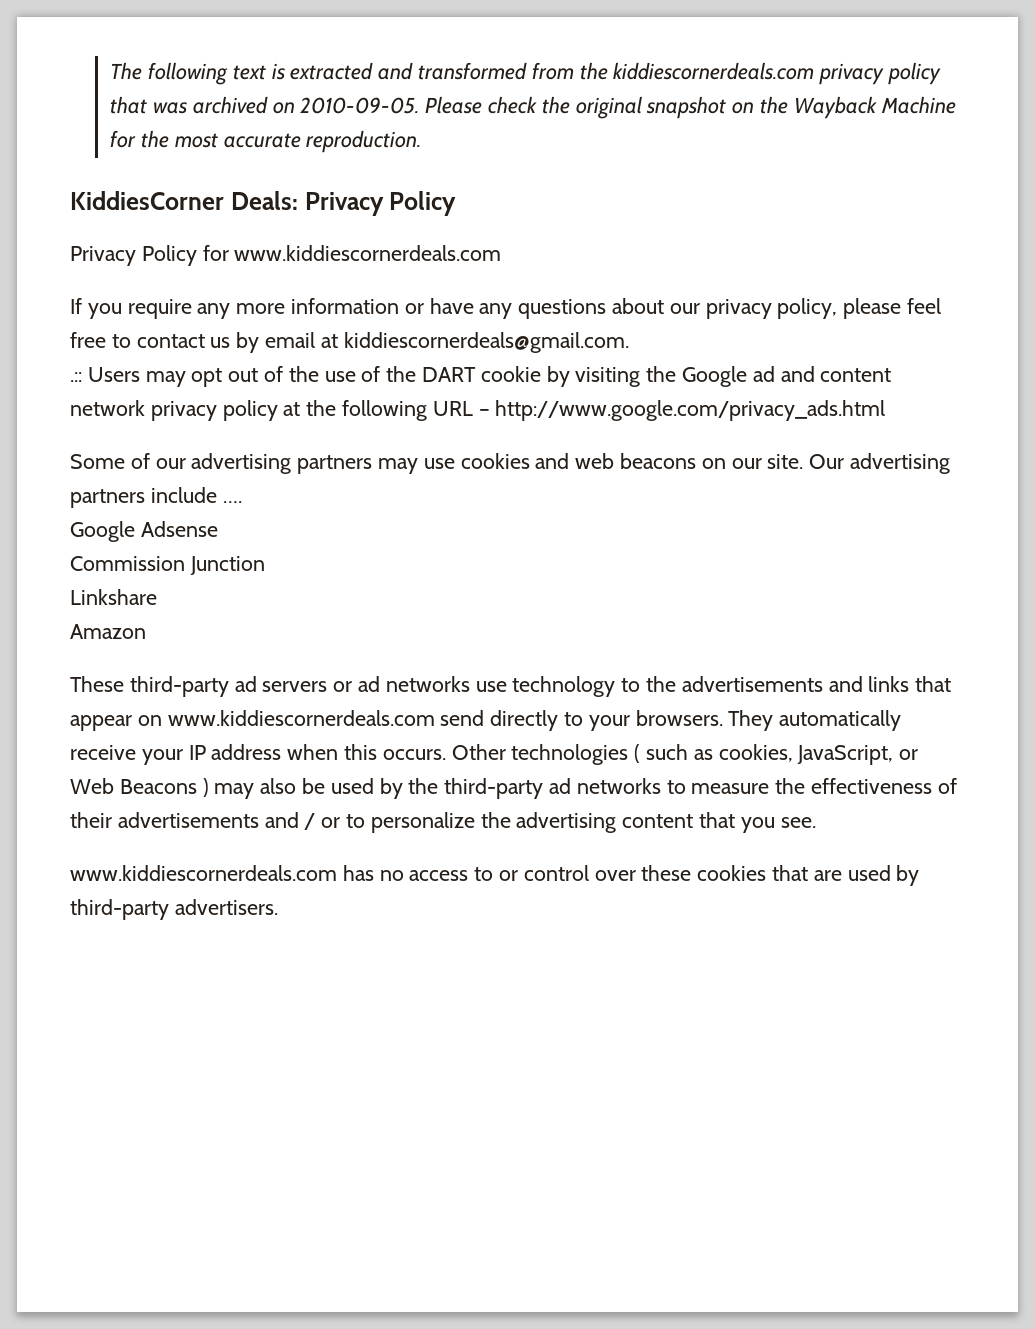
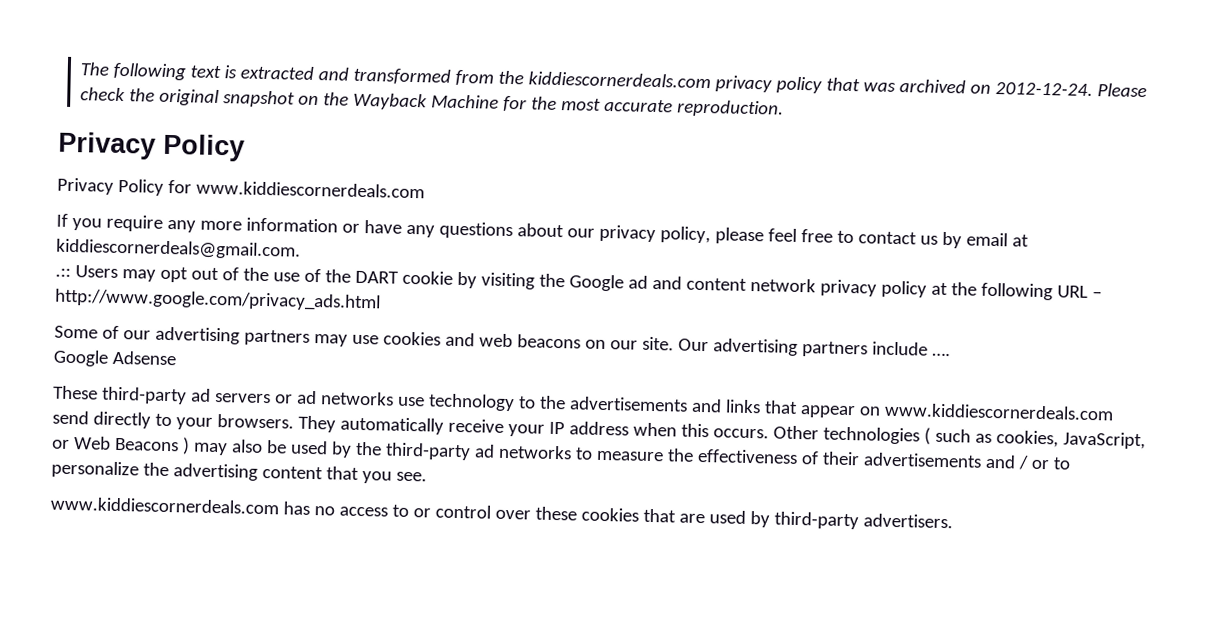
- The following text is extracted and transformed from the kiddiescornerdeals.com privacy policy that was archived on 2010-09-05.
+ The following text is extracted and transformed from the kiddiescornerdeals.com privacy policy that was archived on 2012-12-24.
  Please check the original snapshot on the Wayback Machine for the most accurate reproduction.
- KiddiesCorner Deals: Privacy Policy
+ Privacy Policy
- Commission Junction
- Linkshare
- Amazon

